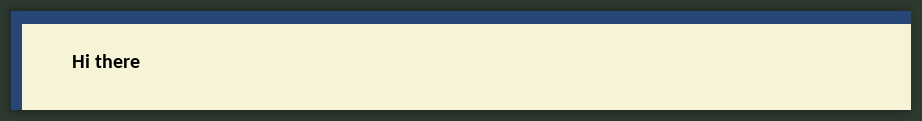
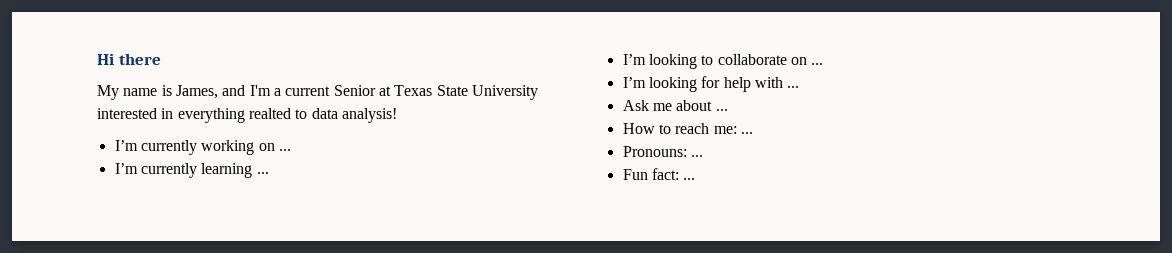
+ My name is James, and I'm a current Senior at Texas State University interested in everything realted to data analysis!
+ I’m currently working on ...
+ I’m currently learning ...
+ I’m looking to collaborate on ...
+ I’m looking for help with ...
+ Ask me about ...
+ How to reach me: ...
+ Pronouns: ...
+ Fun fact: ...

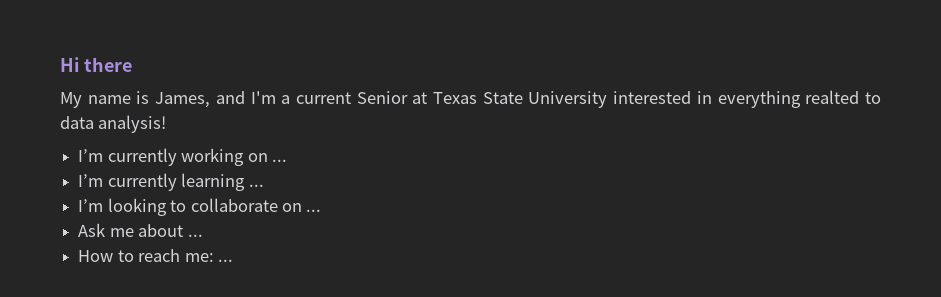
- I’m looking for help with ...
- Pronouns: ...
- Fun fact: ...

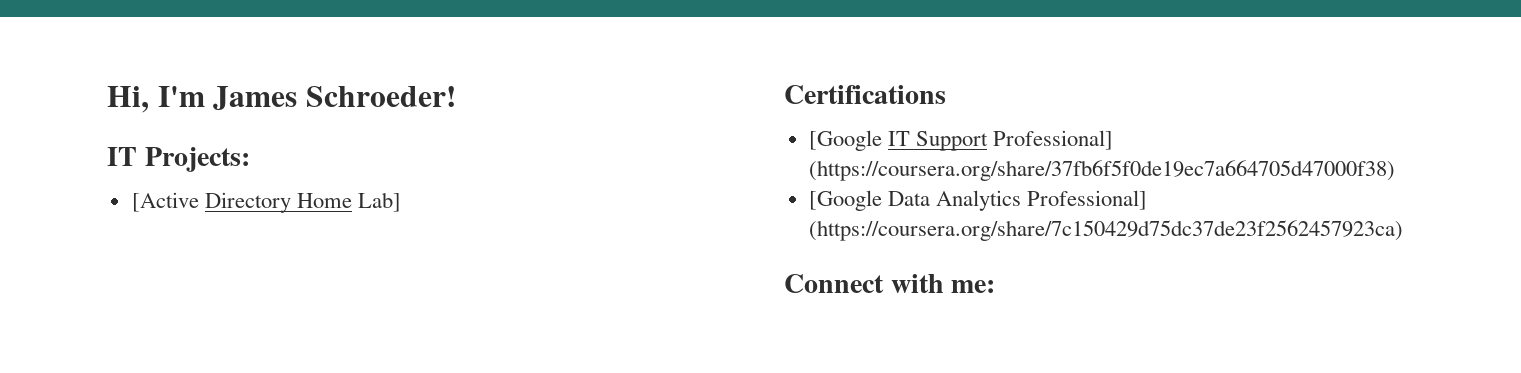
- Hi there
- My name is James, and I'm a current Senior at Texas State University interested in everything realted to data analysis!
- I’m currently working on ...
- I’m currently learning ...
- I’m looking to collaborate on ...
- Ask me about ...
- How to reach me: ...
+ Hi, I'm James Schroeder!
+ IT Projects:
+ [Active Directory Home Lab]
+ Certifications
+ [Google IT Support Professional] (https://coursera.org/share/37fb6f5f0de19ec7a664705d47000f38)
+ [Google Data Analytics Professional] (https://coursera.org/share/7c150429d75dc37de23f2562457923ca)
+ Connect with me:

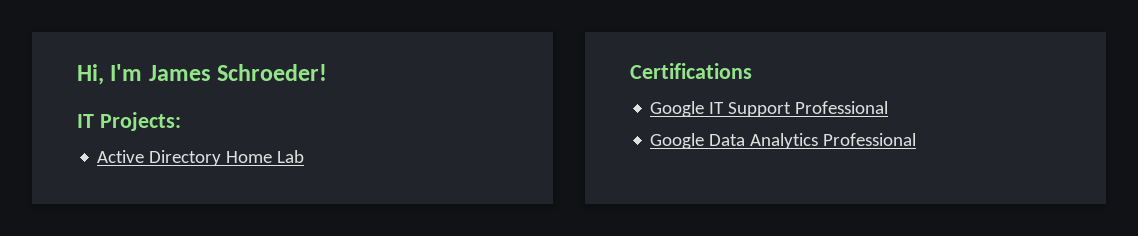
- [Active Directory Home Lab]
+ Active Directory Home Lab
- [Google IT Support Professional] (https://coursera.org/share/37fb6f5f0de19ec7a664705d47000f38)
- [Google Data Analytics Professional] (https://coursera.org/share/7c150429d75dc37de23f2562457923ca)
- Connect with me:
+ Google IT Support Professional
+ Google Data Analytics Professional

